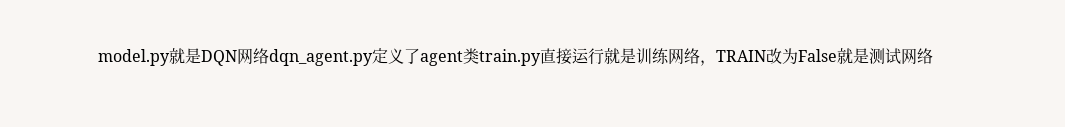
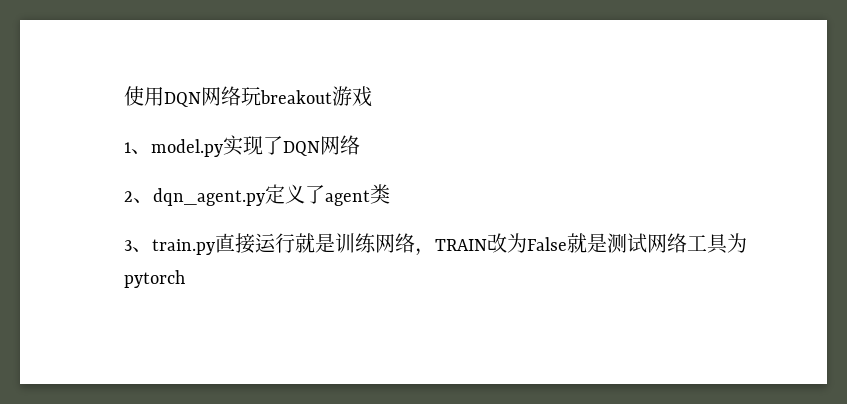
- model.py就是DQN网络dqn_agent.py定义了agent类train.py直接运行就是训练网络，TRAIN改为False就是测试网络
+ 使用DQN网络玩breakout游戏
+ 1、model.py实现了DQN网络
+ 2、dqn_agent.py定义了agent类
+ 3、train.py直接运行就是训练网络，TRAIN改为False就是测试网络工具为pytorch

